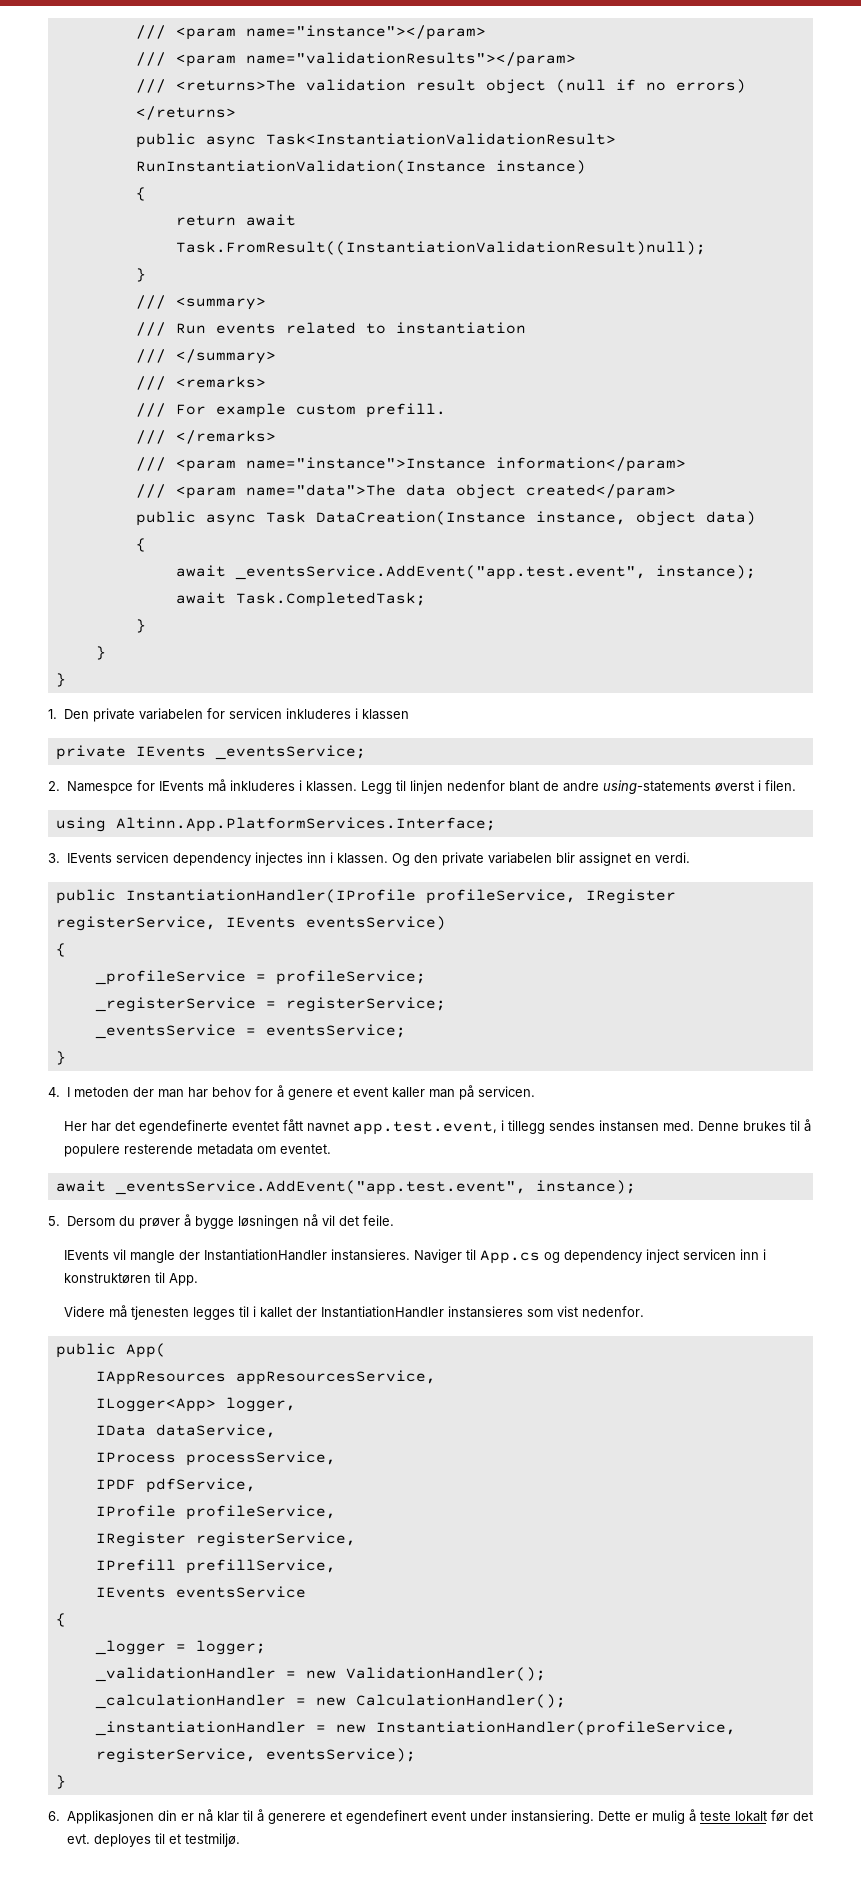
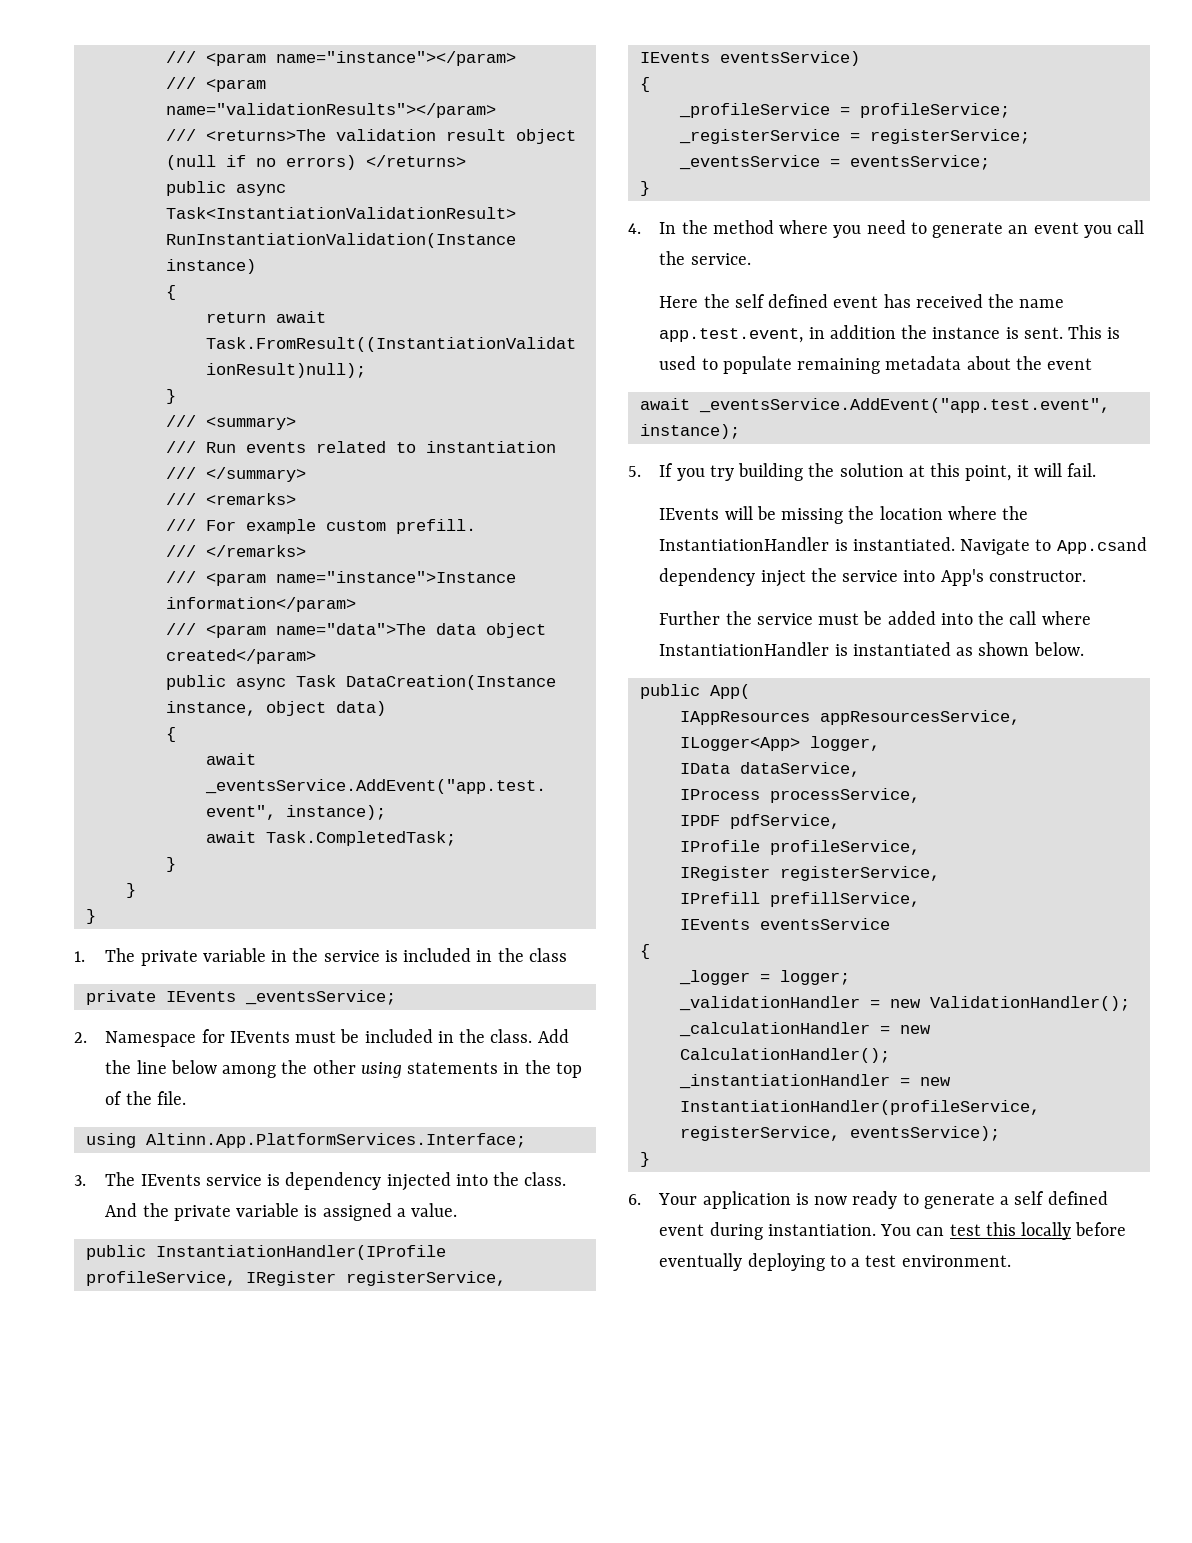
- 1. Den private variabelen for servicen inkluderes i klassen
+ 1. The private variable in the service is included in the class
- 2. Namespce for IEvents må inkluderes i klassen. Legg til linjen nedenfor blant de andre using-statements øverst i filen.
+ 2. Namespace for IEvents must be included in the class. Add the line below among the other using statements in the top of the file.
  using Altinn.App.PlatformServices.Interface;
- 3. IEvents servicen dependency injectes inn i klassen. Og den private variabelen blir assignet en verdi.
+ 3. The IEvents service is dependency injected into the class. And the private variable is assigned a value.
- 4. I metoden der man har behov for å genere et event kaller man på servicen.
- Her har det egendefinerte eventet fått navnet app.test.event, i tillegg sendes instansen med. Denne brukes til å populere resterende metadata om eventet.
+ 4. In the method where you need to generate an event you call the service.
+ Here the self defined event has received the name app.test.event, in addition the instance is sent. This is used to populate remaining metadata about the event
  await _eventsService.AddEvent("app.test.event", instance);
- 5. Dersom du prøver å bygge løsningen nå vil det feile.
- IEvents vil mangle der InstantiationHandler instansieres. Naviger til App.cs og dependency inject servicen inn i konstruktøren til App.
- Videre må tjenesten legges til i kallet der InstantiationHandler instansieres som vist nedenfor.
+ 5. If you try building the solution at this point, it will fail.
+ IEvents will be missing the location where the InstantiationHandler is instantiated. Navigate to App.csand dependency inject the service into App's constructor.
+ Further the service must be added into the call where InstantiationHandler is instantiated as shown below.
- 6. Applikasjonen din er nå klar til å generere et egendefinert event under instansiering. Dette er mulig å teste lokalt før det evt. deployes til et testmiljø.
+ 6. Your application is now ready to generate a self defined event during instantiation. You can test this locally before eventually deploying to a test environment.

